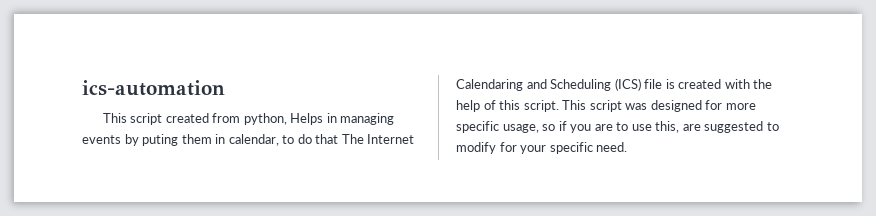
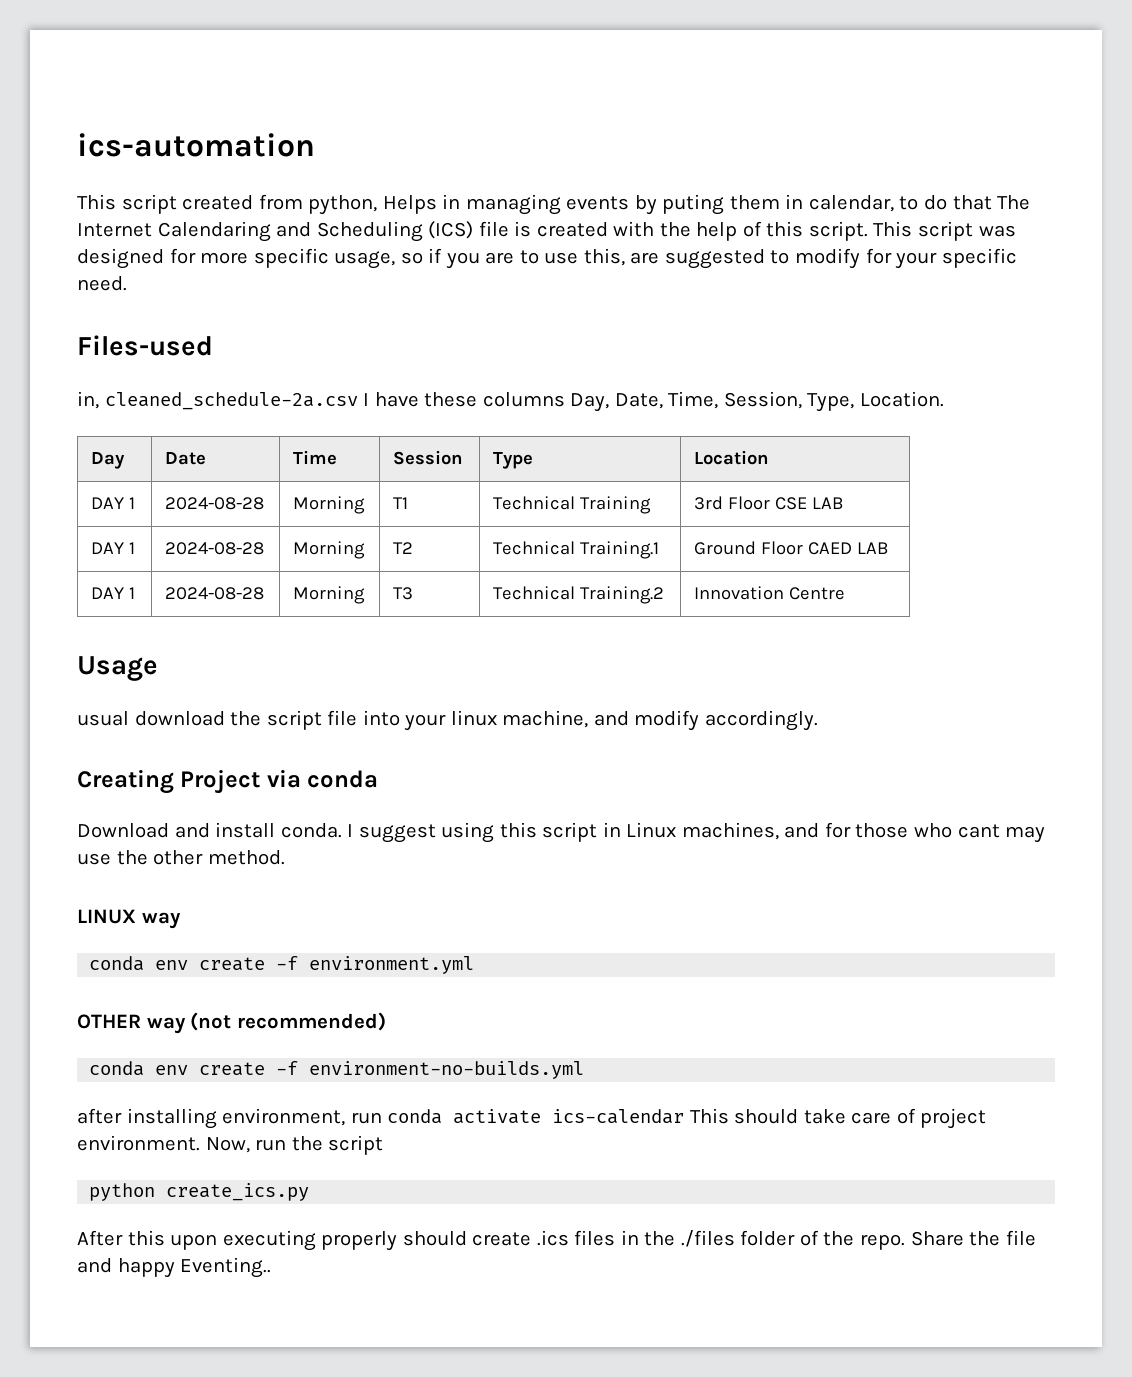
+ Files-used
+ in, cleaned_schedule-2a.csv I have these columns Day, Date, Time, Session, Type, Location.
+ Day | Date | Time | Session | Type | Location
+ DAY 1 | 2024-08-28 | Morning | T1 | Technical Training | 3rd Floor CSE LAB
+ DAY 1 | 2024-08-28 | Morning | T2 | Technical Training.1 | Ground Floor CAED LAB
+ DAY 1 | 2024-08-28 | Morning | T3 | Technical Training.2 | Innovation Centre
+ Usage
+ usual download the script file into your linux machine, and modify accordingly.
+ Creating Project via conda
+ Download and install conda. I suggest using this script in Linux machines, and for those who cant may use the other method.
+ LINUX way
+ conda env create -f environment.yml
+ OTHER way (not recommended)
+ conda env create -f environment-no-builds.yml
+ after installing environment, run conda activate ics-calendar This should take care of project environment. Now, run the script
+ python create_ics.py
+ After this upon executing properly should create .ics files in the ./files folder of the repo. Share the file and happy Eventing..

